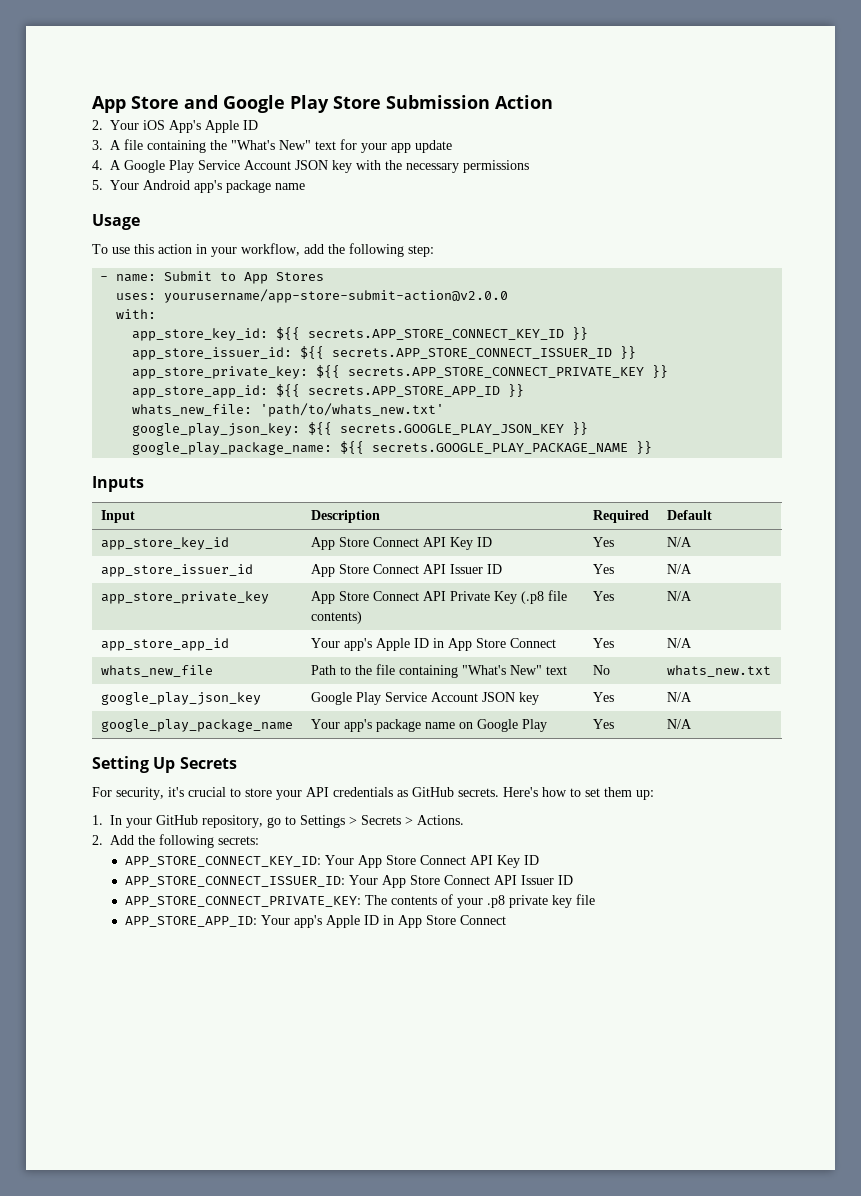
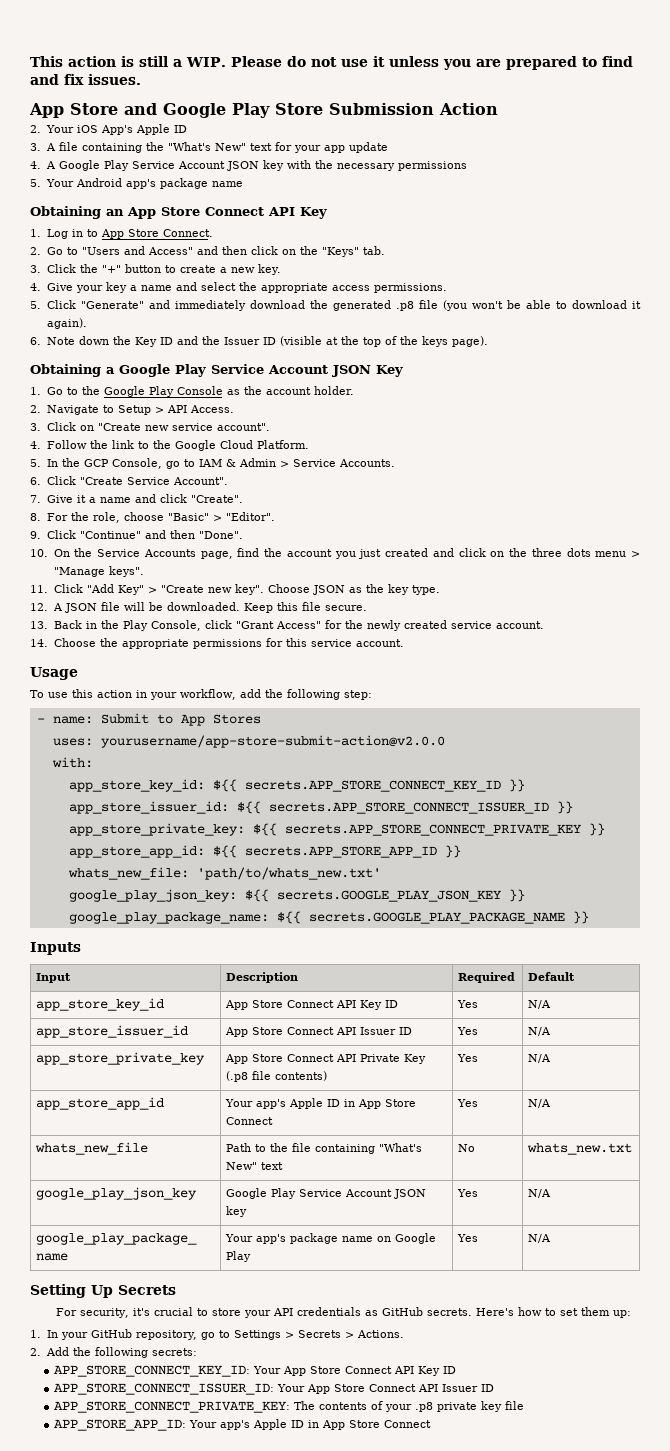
+ This action is still a WIP. Please do not use it unless you are prepared to find and fix issues.
+ Obtaining an App Store Connect API Key
+ 1. Log in to App Store Connect.
+ 2. Go to "Users and Access" and then click on the "Keys" tab.
+ 3. Click the "+" button to create a new key.
+ 4. Give your key a name and select the appropriate access permissions.
+ 5. Click "Generate" and immediately download the generated .p8 file (you won't be able to download it again).
+ 6. Note down the Key ID and the Issuer ID (visible at the top of the keys page).
+ Obtaining a Google Play Service Account JSON Key
+ 1. Go to the Google Play Console as the account holder.
+ 2. Navigate to Setup > API Access.
+ 3. Click on "Create new service account".
+ 4. Follow the link to the Google Cloud Platform.
+ 5. In the GCP Console, go to IAM & Admin > Service Accounts.
+ 6. Click "Create Service Account".
+ 7. Give it a name and click "Create".
+ 8. For the role, choose "Basic" > "Editor".
+ 9. Click "Continue" and then "Done".
+ 10. On the Service Accounts page, find the account you just created and click on the three dots menu > "Manage keys".
+ 11. Click "Add Key" > "Create new key". Choose JSON as the key type.
+ 12. A JSON file will be downloaded. Keep this file secure.
+ 13. Back in the Play Console, click "Grant Access" for the newly created service account.
+ 14. Choose the appropriate permissions for this service account.

